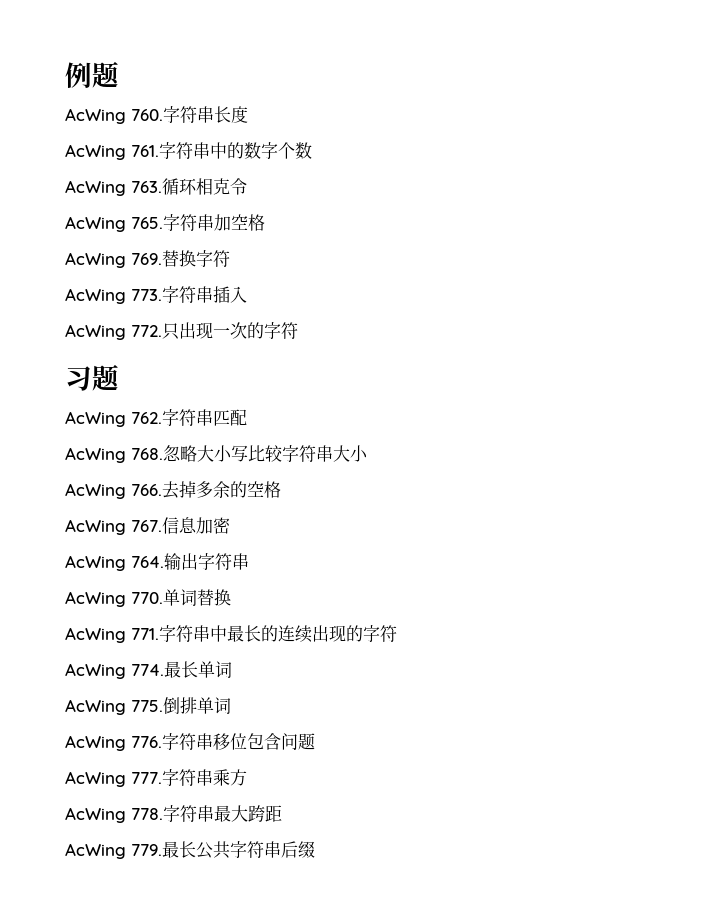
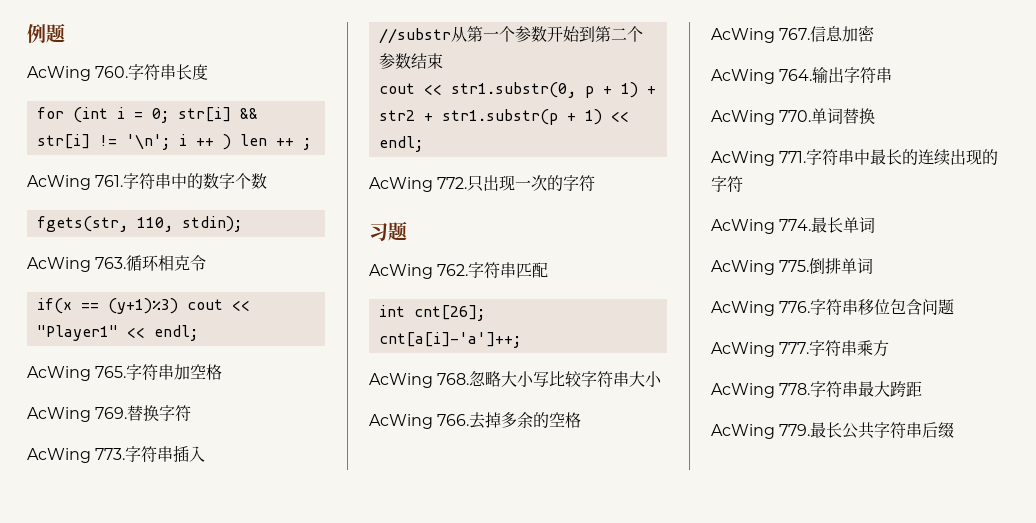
+ for (int i = 0; str[i] && str[i] != '\n'; i ++ ) len ++ ;
+ fgets(str, 110, stdin);
+ if(x == (y+1)%3) cout << "Player1" << endl;
+ //substr从第一个参数开始到第二个参数结束
+ cout << str1.substr(0, p + 1) + str2 + str1.substr(p + 1) << endl;
+ int cnt[26];
+ cnt[a[i]-'a']++;

